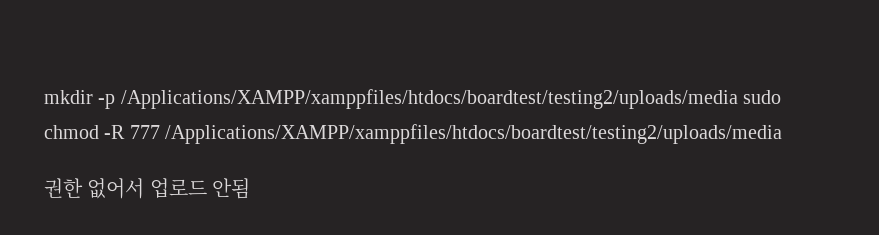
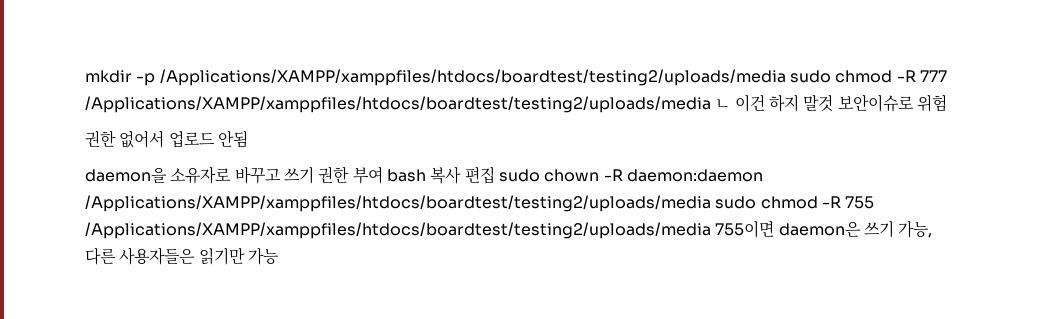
- mkdir -p /Applications/XAMPP/xamppfiles/htdocs/boardtest/testing2/uploads/media sudo chmod -R 777 /Applications/XAMPP/xamppfiles/htdocs/boardtest/testing2/uploads/media
+ mkdir -p /Applications/XAMPP/xamppfiles/htdocs/boardtest/testing2/uploads/media sudo chmod -R 777 /Applications/XAMPP/xamppfiles/htdocs/boardtest/testing2/uploads/media ㄴ 이건 하지 말것 보안이슈로 위험
  권한 없어서 업로드 안됨
+ daemon을 소유자로 바꾸고 쓰기 권한 부여 bash 복사 편집 sudo chown -R daemon:daemon /Applications/XAMPP/xamppfiles/htdocs/boardtest/testing2/uploads/media sudo chmod -R 755 /Applications/XAMPP/xamppfiles/htdocs/boardtest/testing2/uploads/media 755이면 daemon은 쓰기 가능, 다른 사용자들은 읽기만 가능

